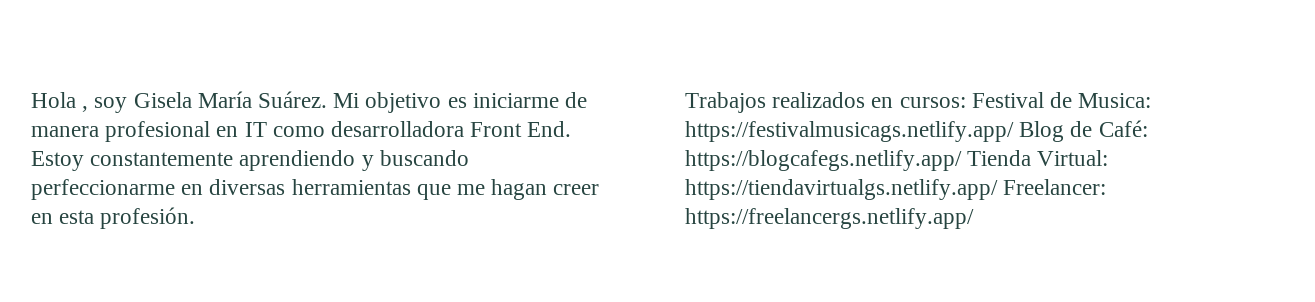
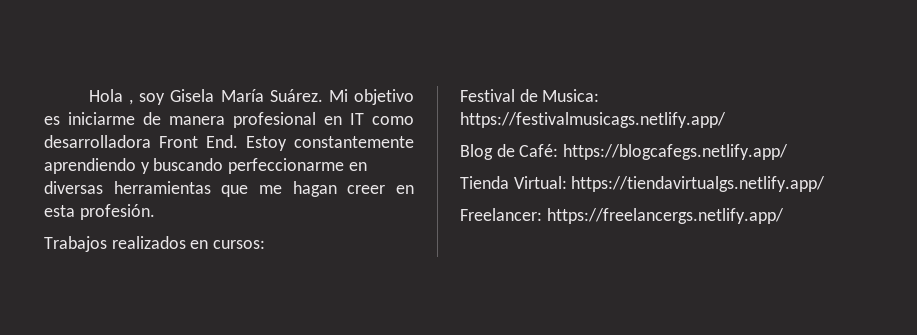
- Trabajos realizados en cursos: Festival de Musica: https://festivalmusicags.netlify.app/ Blog de Café: https://blogcafegs.netlify.app/ Tienda Virtual: https://tiendavirtualgs.netlify.app/ Freelancer: https://freelancergs.netlify.app/
+ Trabajos realizados en cursos:
+ Festival de Musica: https://festivalmusicags.netlify.app/
+ Blog de Café: https://blogcafegs.netlify.app/
+ Tienda Virtual: https://tiendavirtualgs.netlify.app/
+ Freelancer: https://freelancergs.netlify.app/

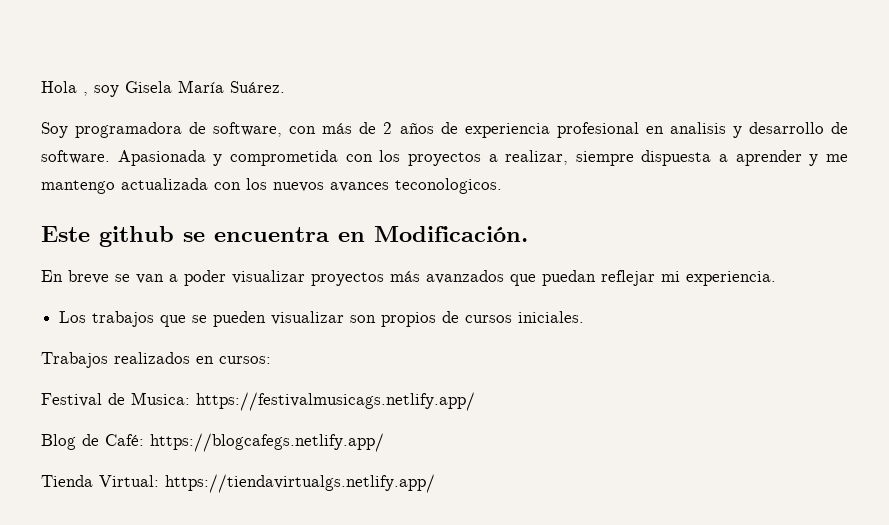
- Hola , soy Gisela María Suárez. Mi objetivo es iniciarme de manera profesional en IT como desarrolladora Front End. Estoy constantemente aprendiendo y buscando perfeccionarme en diversas herramientas que me hagan creer en esta profesión.
+ Hola , soy Gisela María Suárez.
+ Soy programadora de software, con más de 2 años de experiencia profesional en analisis y desarrollo de software. Apasionada y comprometida con los proyectos a realizar, siempre dispuesta a aprender y me mantengo actualizada con los nuevos avances teconologicos.
+ Este github se encuentra en Modificación.
+ En breve se van a poder visualizar proyectos más avanzados que puedan reflejar mi experiencia.
+ Los trabajos que se pueden visualizar son propios de cursos iniciales.
- Freelancer: https://freelancergs.netlify.app/

